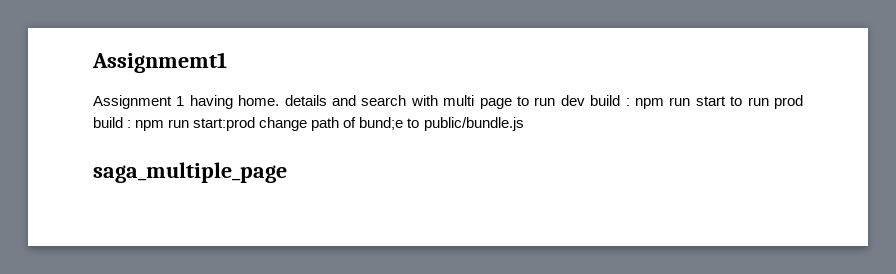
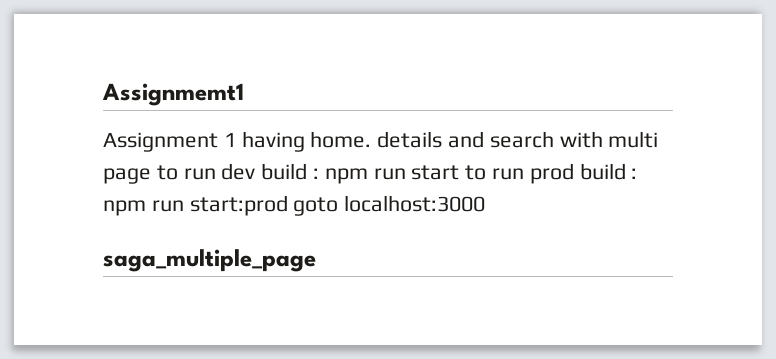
- Assignment 1 having home. details and search with multi page to run dev build : npm run start to run prod build : npm run start:prod change path of bund;e to public/bundle.js
+ Assignment 1 having home. details and search with multi page to run dev build : npm run start to run prod build : npm run start:prod goto localhost:3000

